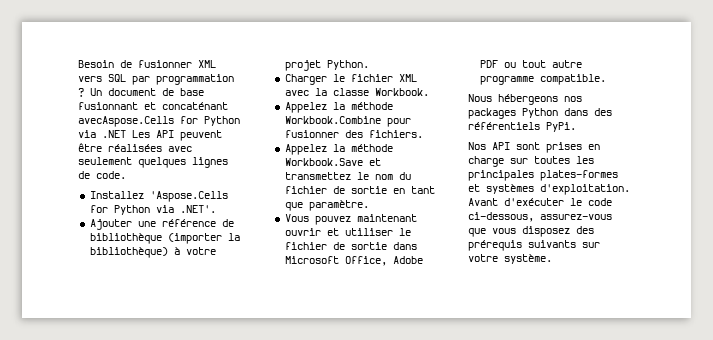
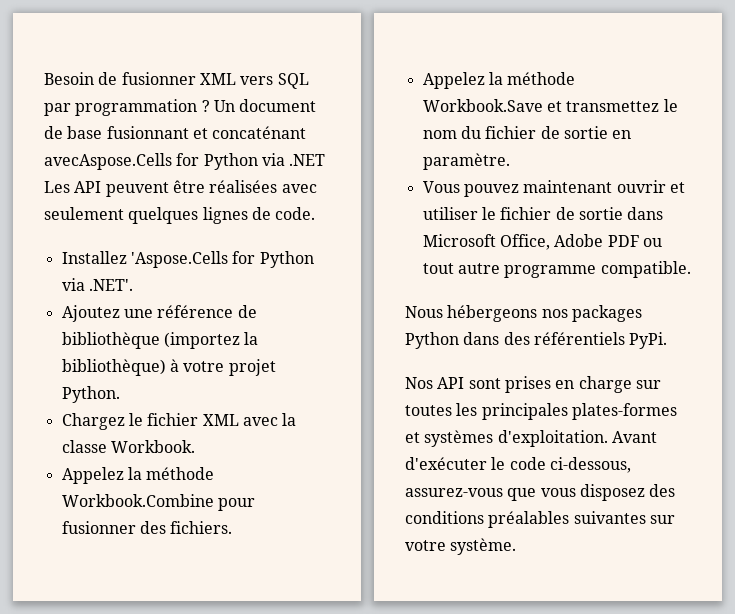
- Ajouter une référence de bibliothèque (importer la bibliothèque) à votre projet Python.
+ Ajoutez une référence de bibliothèque (importez la bibliothèque) à votre projet Python.
- Charger le fichier XML avec la classe Workbook.
+ Chargez le fichier XML avec la classe Workbook.
- Appelez la méthode Workbook.Save et transmettez le nom du fichier de sortie en tant que paramètre.
+ Appelez la méthode Workbook.Save et transmettez le nom du fichier de sortie en paramètre.
- Avant d'exécuter le code ci-dessous, assurez-vous que vous disposez des prérequis suivants sur votre système.
+ Avant d'exécuter le code ci-dessous, assurez-vous que vous disposez des conditions préalables suivantes sur votre système.

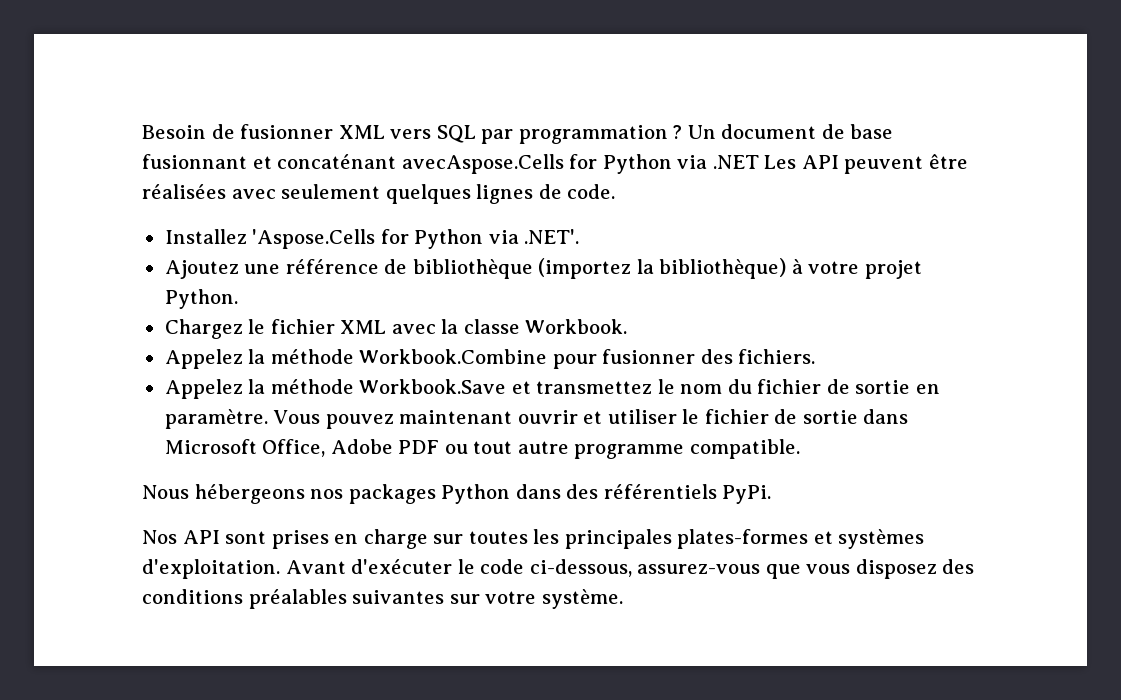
- Appelez la méthode Workbook.Save et transmettez le nom du fichier de sortie en paramètre.
- Vous pouvez maintenant ouvrir et utiliser le fichier de sortie dans Microsoft Office, Adobe PDF ou tout autre programme compatible.
+ Appelez la méthode Workbook.Save et transmettez le nom du fichier de sortie en paramètre. Vous pouvez maintenant ouvrir et utiliser le fichier de sortie dans Microsoft Office, Adobe PDF ou tout autre programme compatible.

